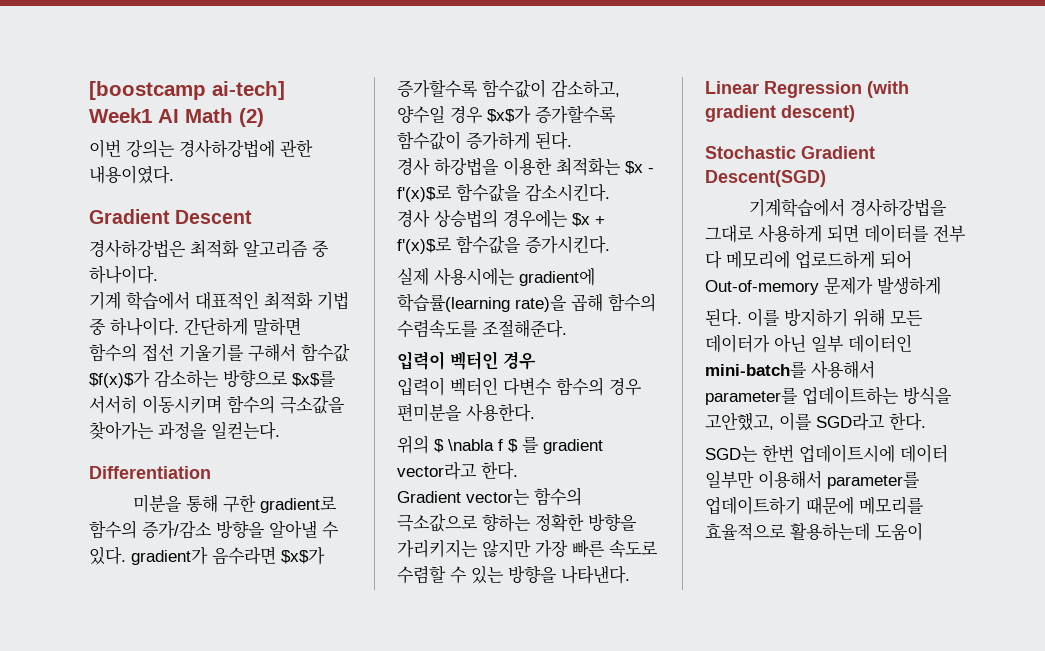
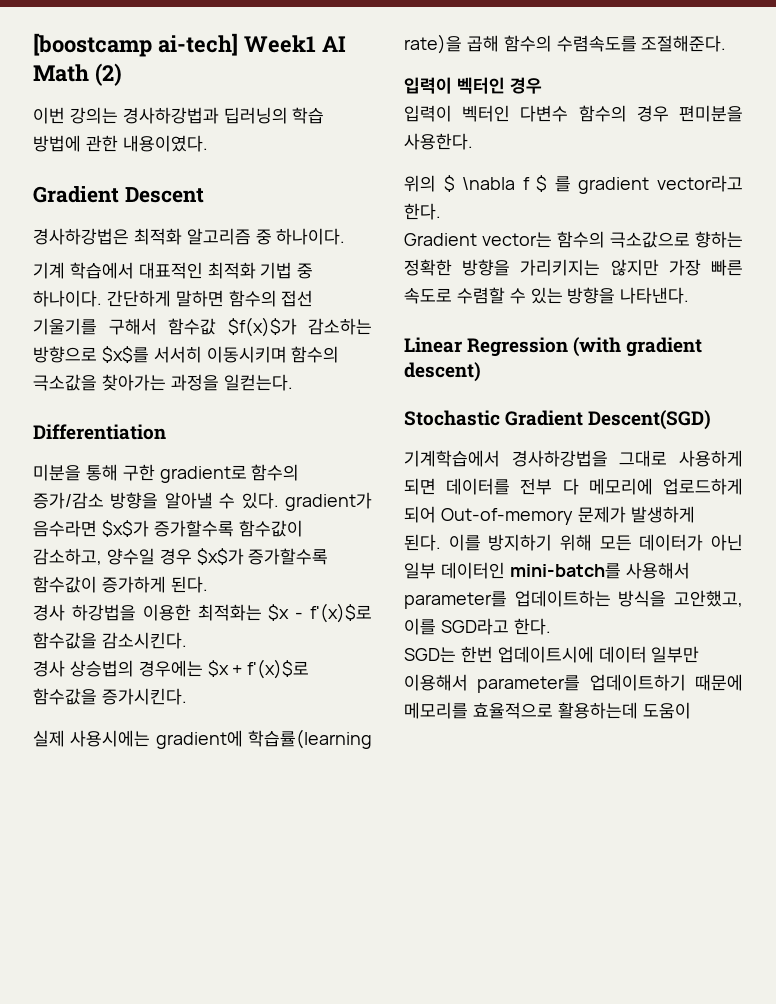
- 이번 강의는 경사하강법에 관한 내용이였다.
+ 이번 강의는 경사하강법과 딥러닝의 학습 방법에 관한 내용이였다.

